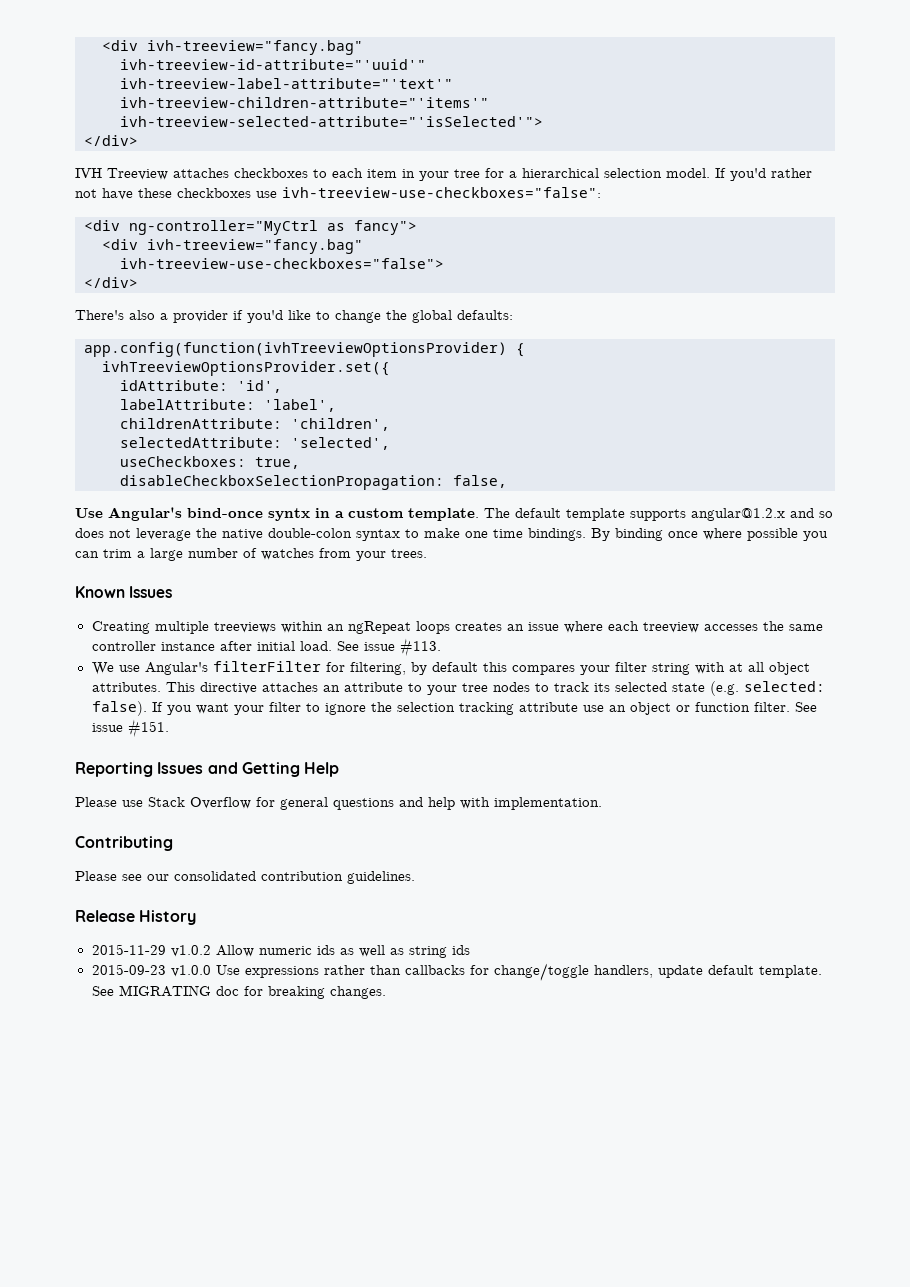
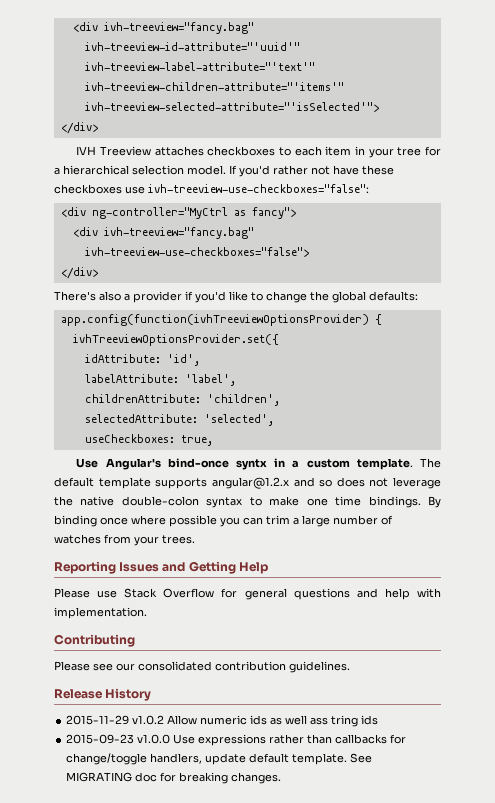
- disableCheckboxSelectionPropagation: false,
- Known Issues
- Creating multiple treeviews within an ngRepeat loops creates an issue where each treeview accesses the same controller instance after initial load. See issue #113.
- We use Angular's filterFilter for filtering, by default this compares your filter string with at all object attributes. This directive attaches an attribute to your tree nodes to track its selected state (e.g. selected: false). If you want your filter to ignore the selection tracking attribute use an object or function filter. See issue #151.
- 2015-11-29 v1.0.2 Allow numeric ids as well as string ids
+ 2015-11-29 v1.0.2 Allow numeric ids as well ass tring ids

